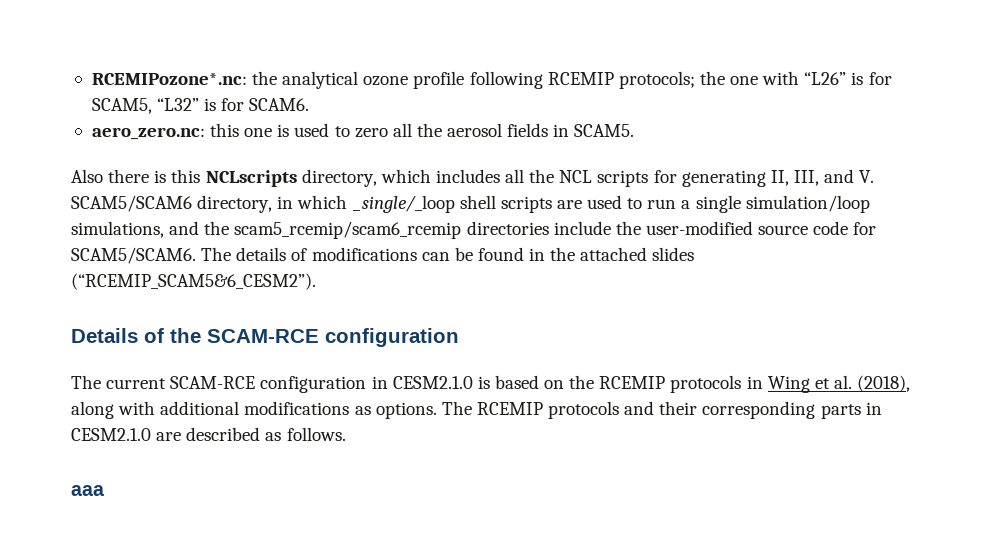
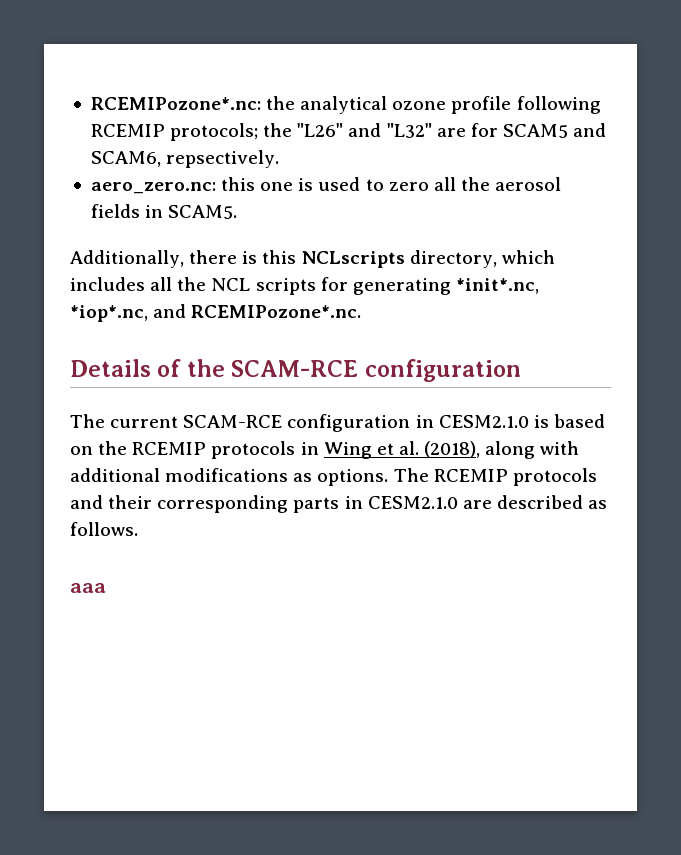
- RCEMIPozone*.nc: the analytical ozone profile following RCEMIP protocols; the one with “L26” is for SCAM5, “L32” is for SCAM6.
+ RCEMIPozone*.nc: the analytical ozone profile following RCEMIP protocols; the "L26" and "L32" are for SCAM5 and SCAM6, repsectively.
- Also there is this NCLscripts directory, which includes all the NCL scripts for generating II, III, and V. SCAM5/SCAM6 directory, in which _single/_loop shell scripts are used to run a single simulation/loop simulations, and the scam5_rcemip/scam6_rcemip directories include the user-modified source code for SCAM5/SCAM6. The details of modifications can be found in the attached slides (“RCEMIP_SCAM5&6_CESM2”).
+ Additionally, there is this NCLscripts directory, which includes all the NCL scripts for generating *init*.nc, *iop*.nc, and RCEMIPozone*.nc.

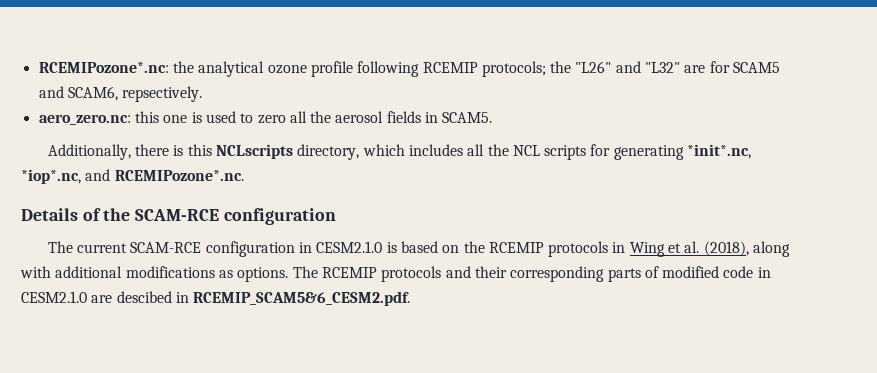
- The RCEMIP protocols and their corresponding parts in CESM2.1.0 are described as follows.
- aaa
+ The RCEMIP protocols and their corresponding parts of modified code in CESM2.1.0 are descibed in RCEMIP_SCAM5&6_CESM2.pdf.

